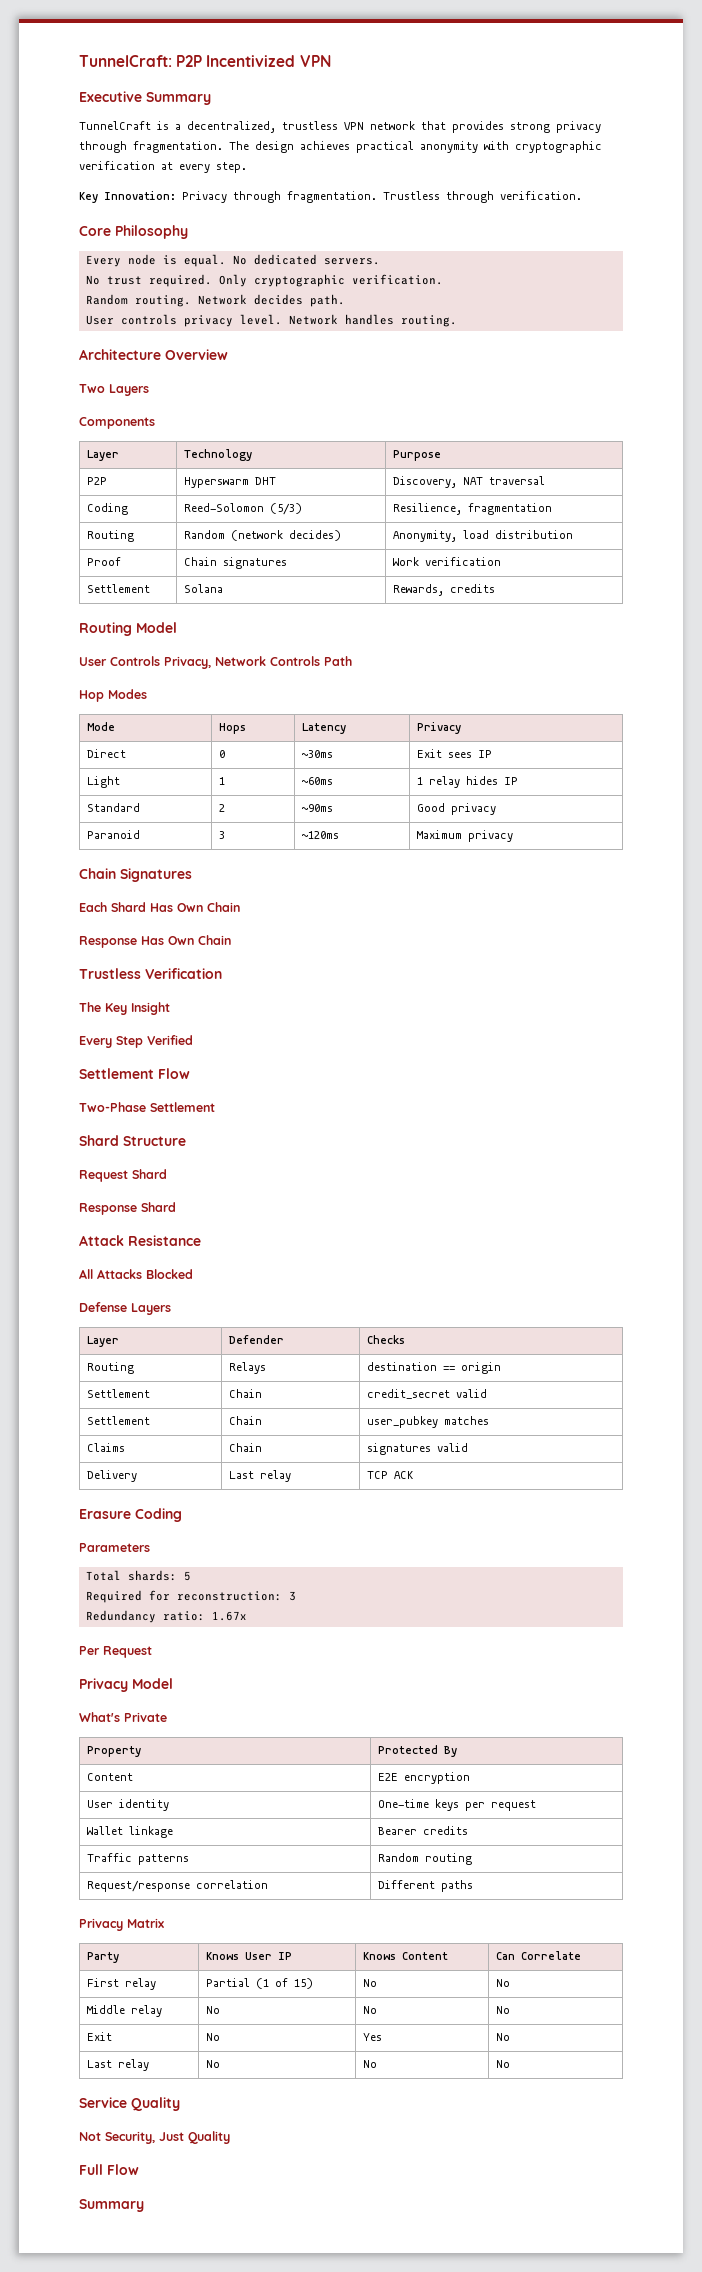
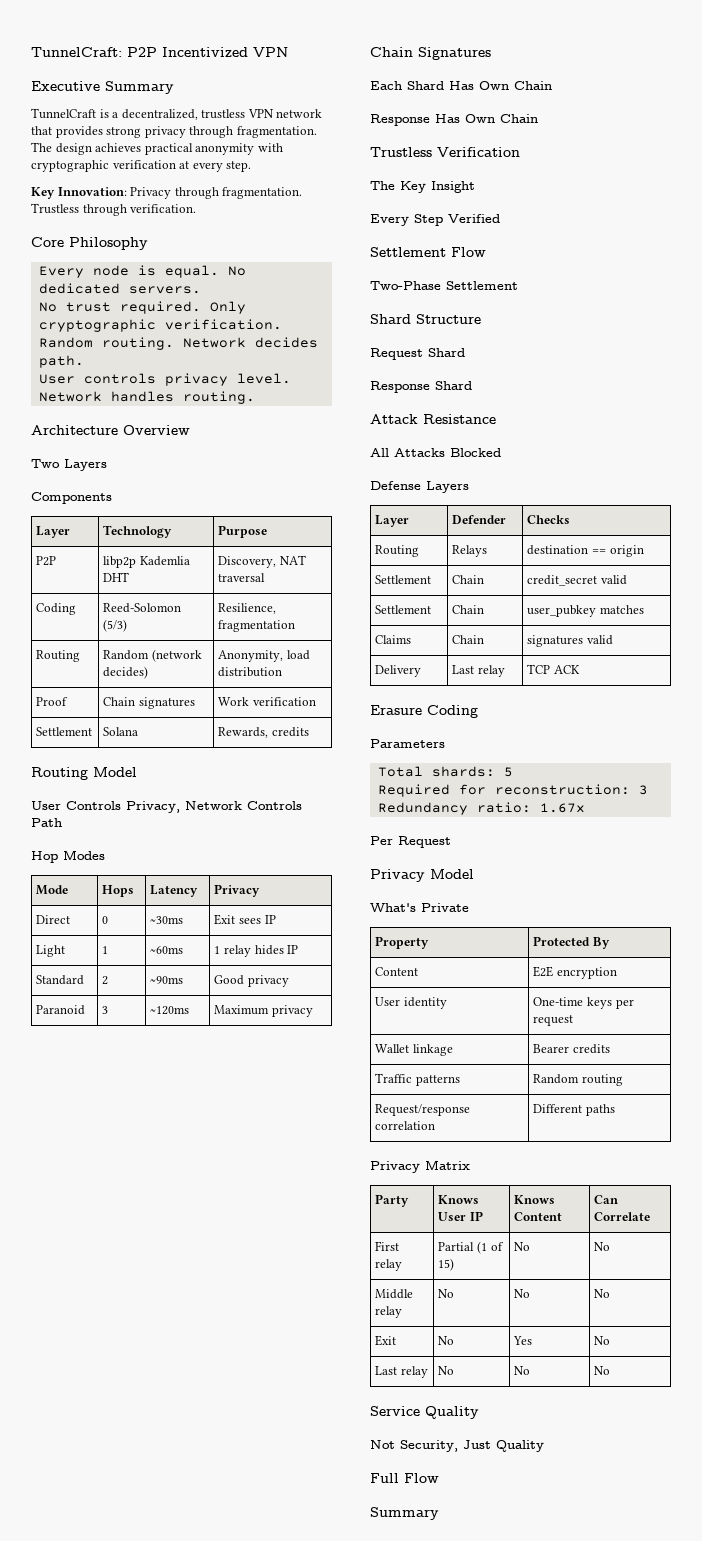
- P2P | Hyperswarm DHT | Discovery, NAT traversal
+ P2P | libp2p Kademlia DHT | Discovery, NAT traversal

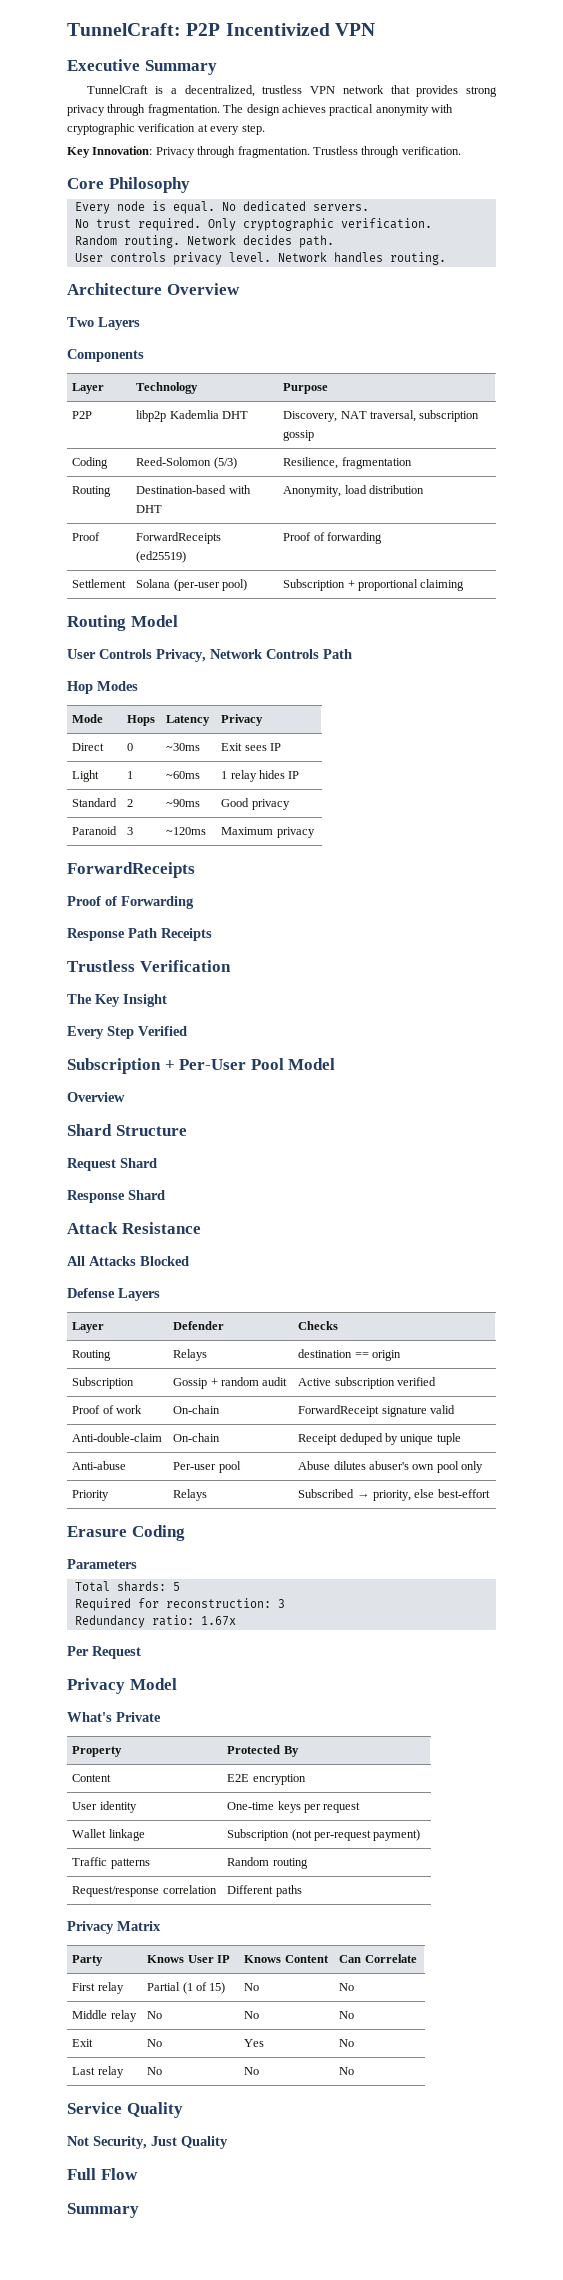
- P2P | libp2p Kademlia DHT | Discovery, NAT traversal
+ P2P | libp2p Kademlia DHT | Discovery, NAT traversal, subscription gossip
- Routing | Random (network decides) | Anonymity, load distribution
+ Routing | Destination-based with DHT | Anonymity, load distribution
- Proof | Chain signatures | Work verification
- Settlement | Solana | Rewards, credits
+ Proof | ForwardReceipts (ed25519) | Proof of forwarding
+ Settlement | Solana (per-user pool) | Subscription + proportional claiming
  Paranoid | 3 | ~120ms | Maximum privacy
- Chain Signatures
- Each Shard Has Own Chain
- Response Has Own Chain
+ ForwardReceipts
+ Proof of Forwarding
+ Response Path Receipts
- Settlement Flow
- Two-Phase Settlement
+ Subscription + Per-User Pool Model
+ Overview
- Settlement | Chain | credit_secret valid
- Settlement | Chain | user_pubkey matches
- Claims | Chain | signatures valid
- Delivery | Last relay | TCP ACK
+ Subscription | Gossip + random audit | Active subscription verified
+ Proof of work | On-chain | ForwardReceipt signature valid
+ Anti-double-claim | On-chain | Receipt deduped by unique tuple
+ Anti-abuse | Per-user pool | Abuse dilutes abuser's own pool only
+ Priority | Relays | Subscribed → priority, else best-effort
- Wallet linkage | Bearer credits
+ Wallet linkage | Subscription (not per-request payment)

